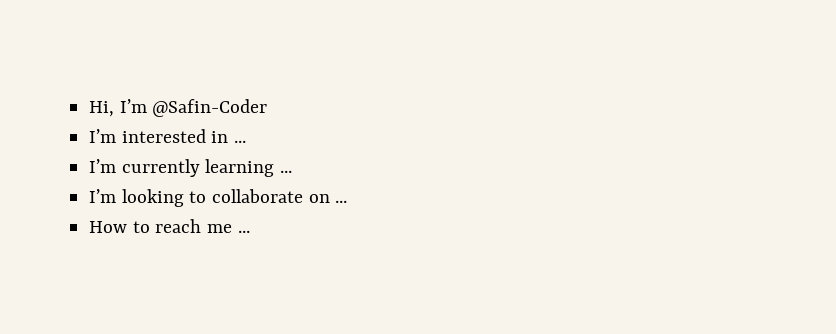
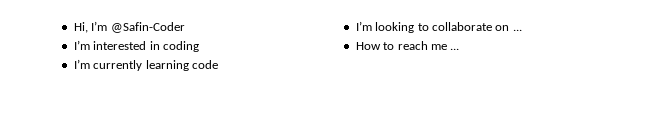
- I’m interested in ...
+ I’m interested in coding
- I’m currently learning ...
+ I’m currently learning code

